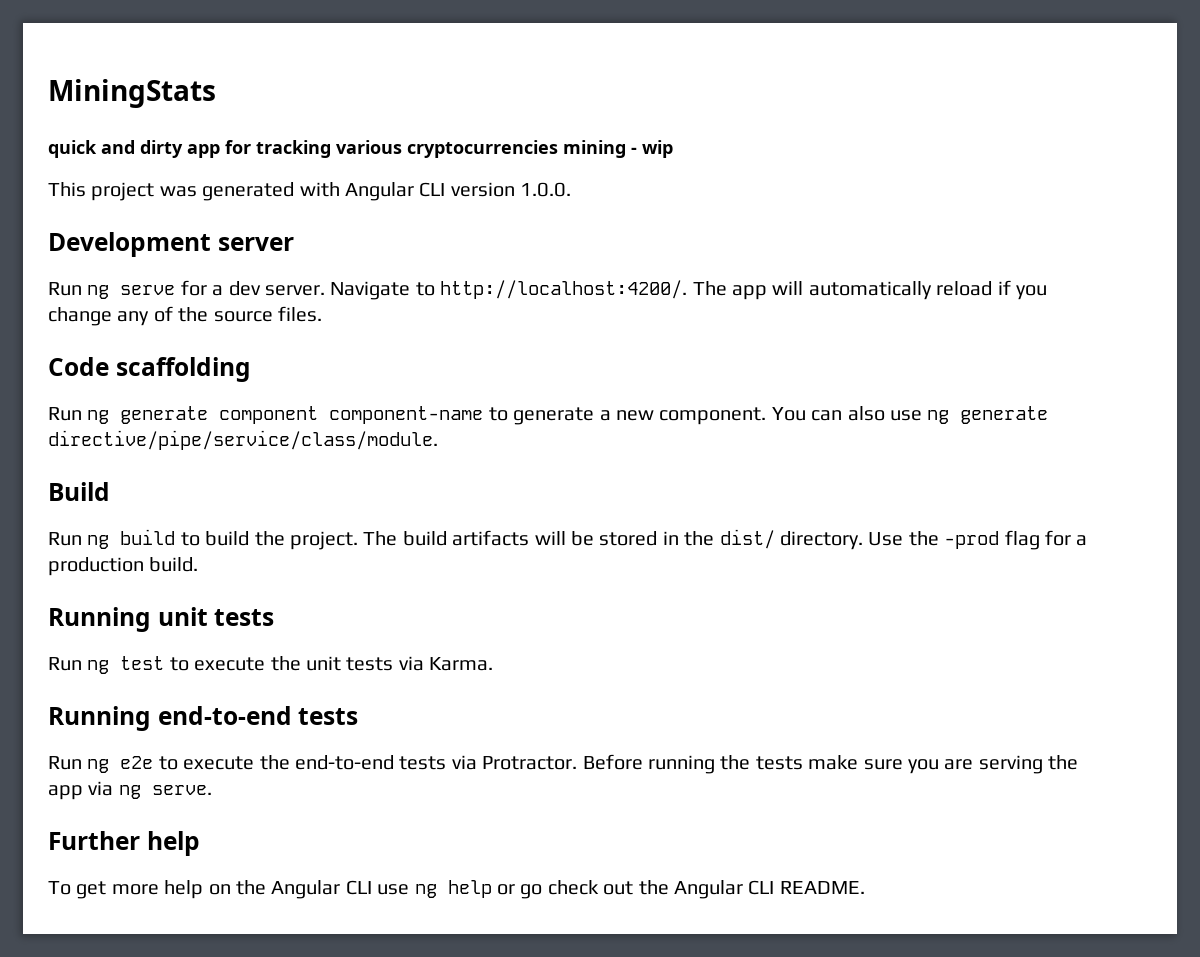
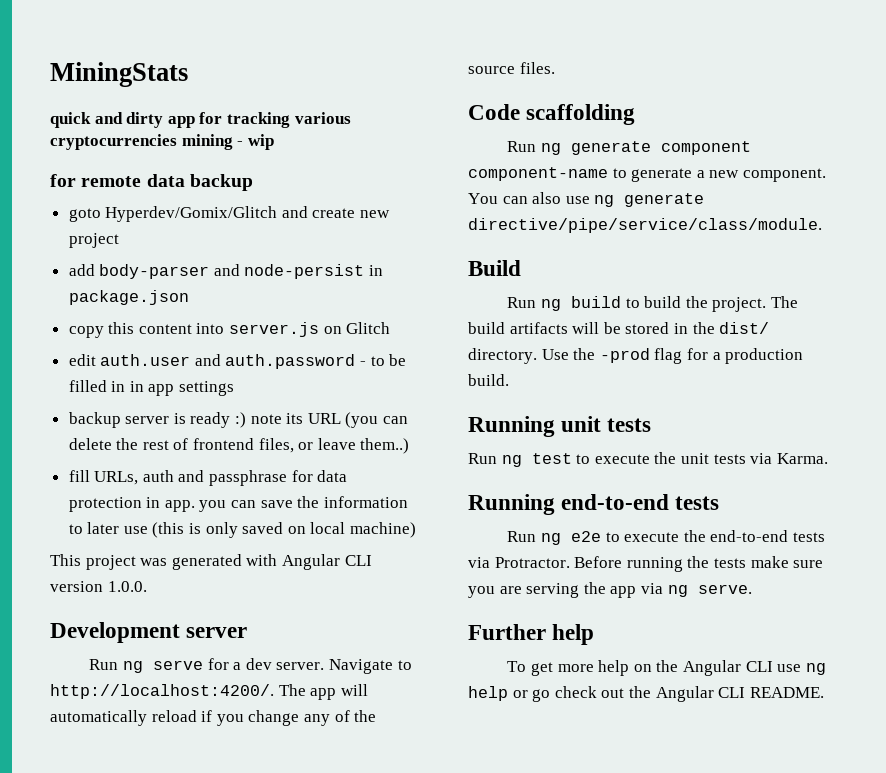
+ for remote data backup
+ goto Hyperdev/Gomix/Glitch and create new project
+ add body-parser and node-persist in package.json
+ copy this content into server.js on Glitch
+ edit auth.user and auth.password - to be filled in in app settings
+ backup server is ready :) note its URL (you can delete the rest of frontend files, or leave them..)
+ fill URLs, auth and passphrase for data protection in app. you can save the information to later use (this is only saved on local machine)

